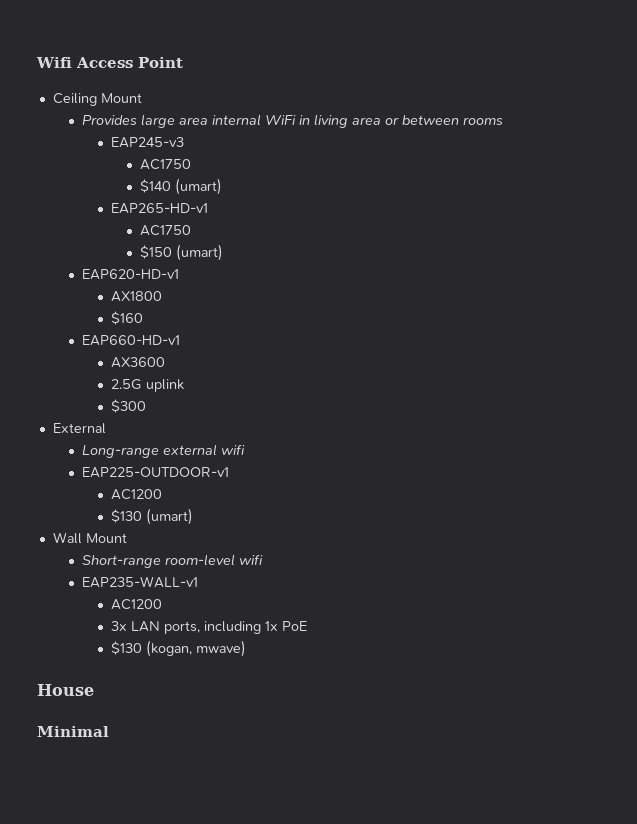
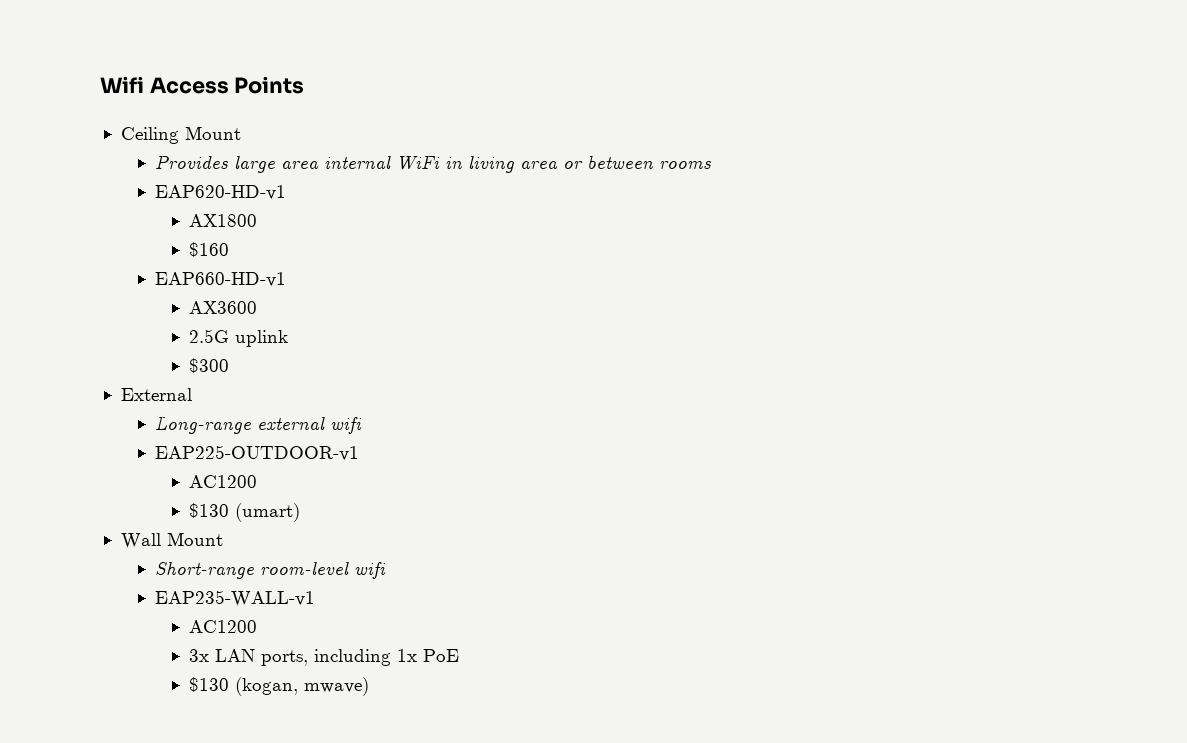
- Wifi Access Point
+ Wifi Access Points
- EAP245-v3
- AC1750
- $140 (umart)
- EAP265-HD-v1
- AC1750
- $150 (umart)
- House
- Minimal

